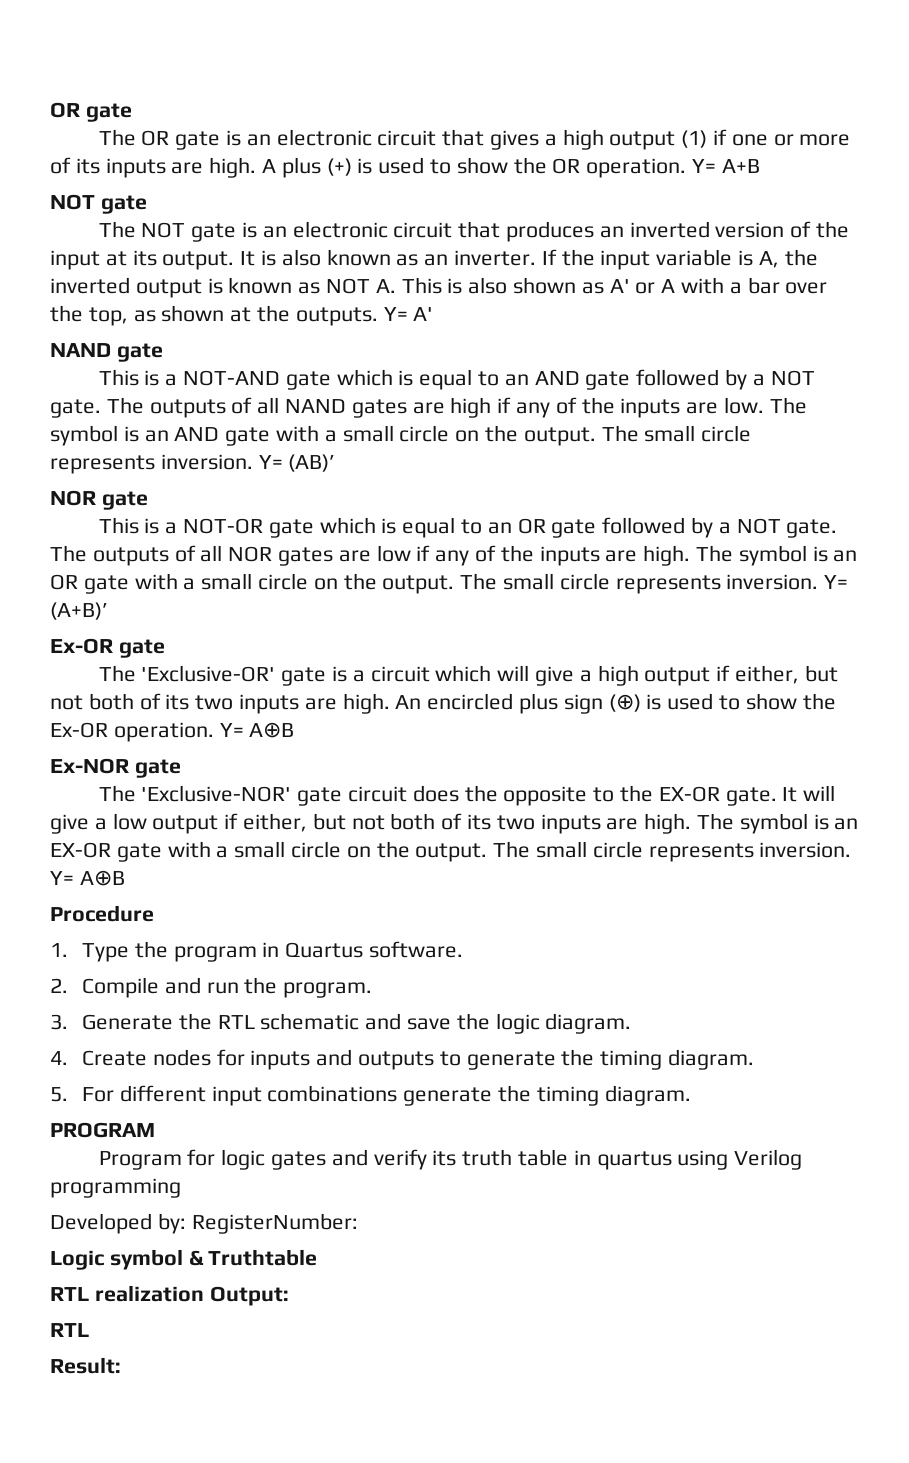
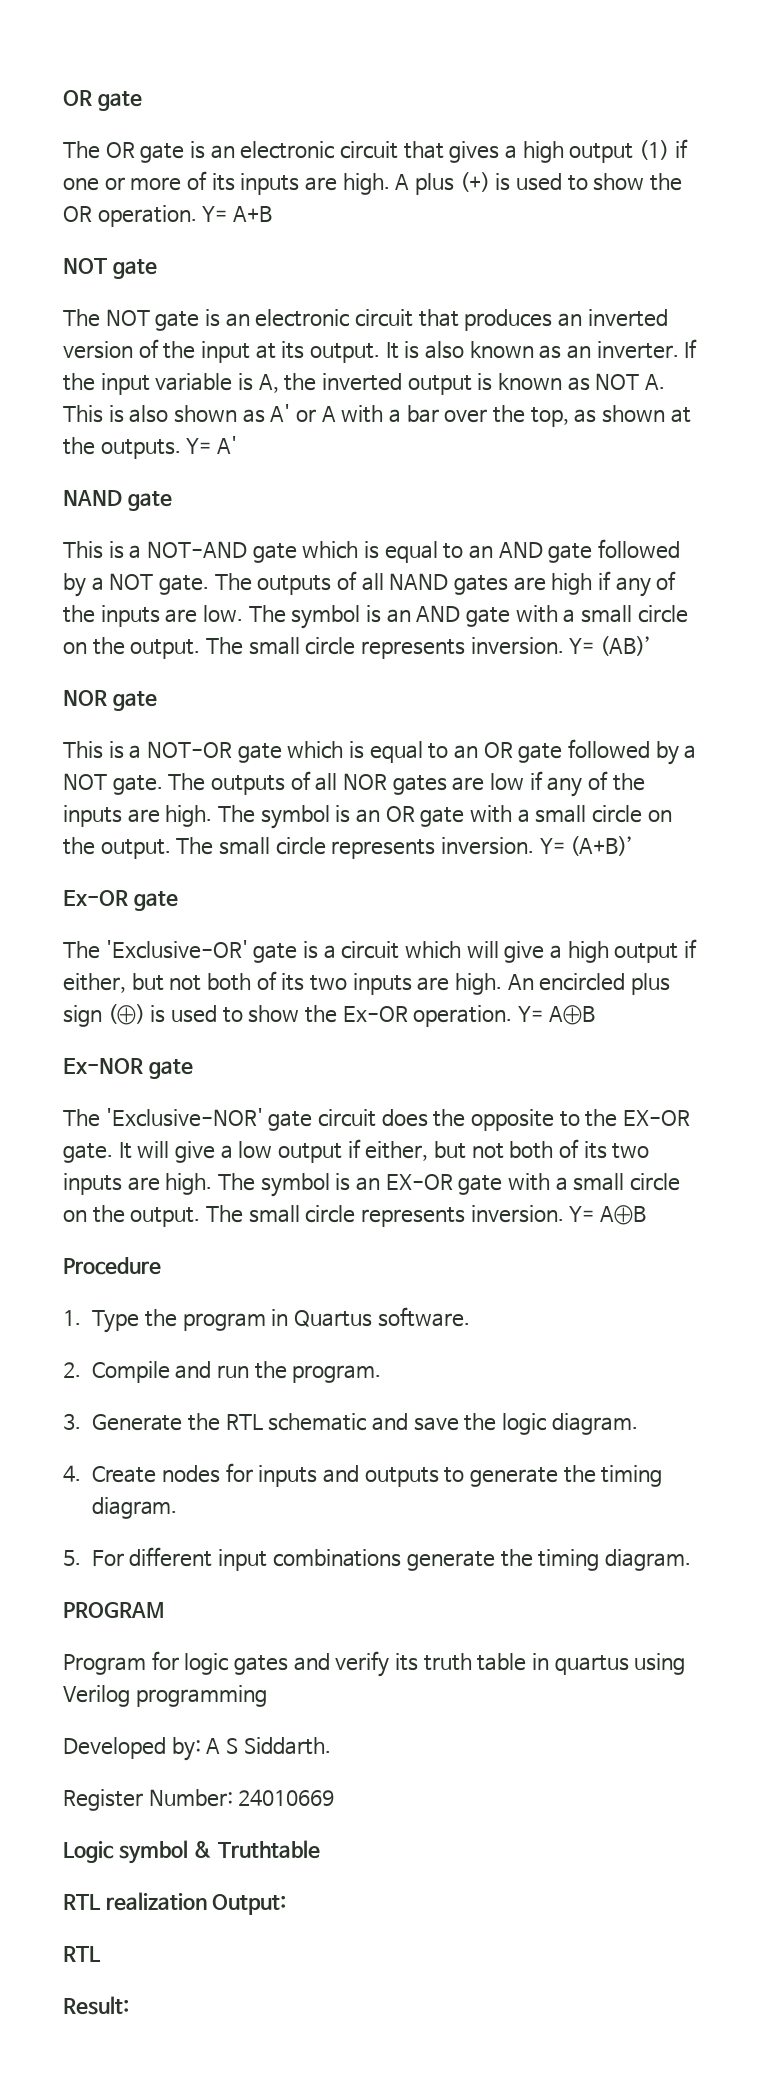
- Developed by: RegisterNumber:
+ Developed by: A S Siddarth.
+ Register Number: 24010669

